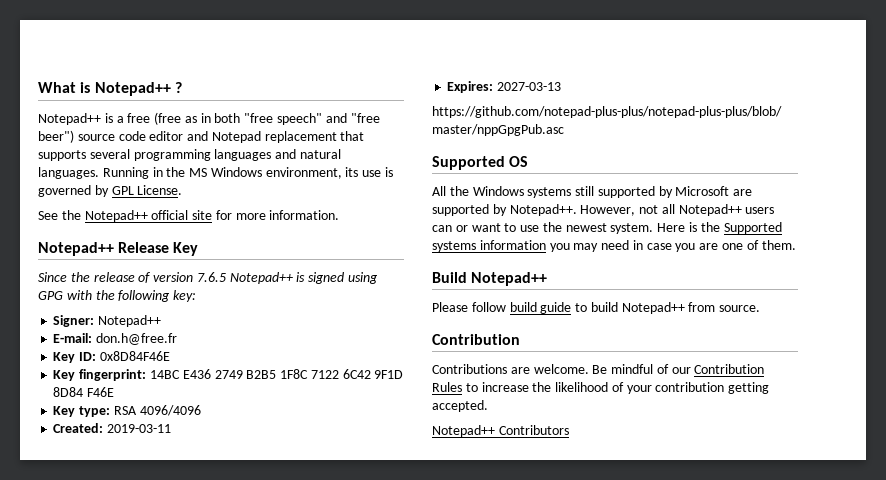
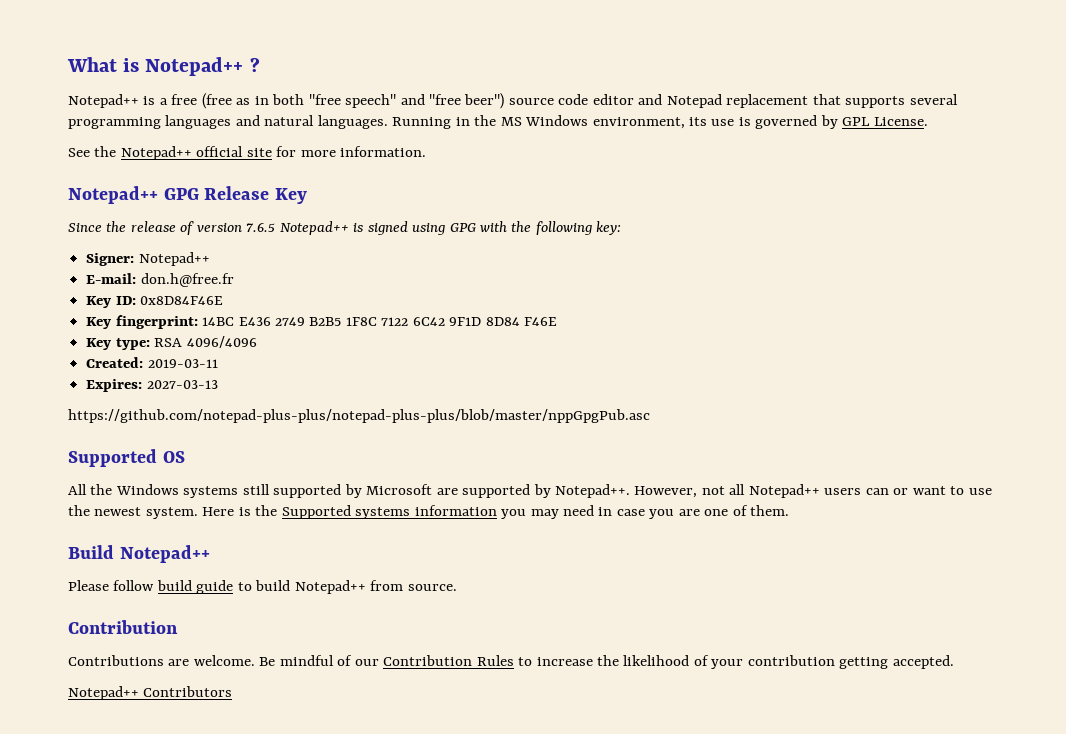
- Notepad++ Release Key
+ Notepad++ GPG Release Key

